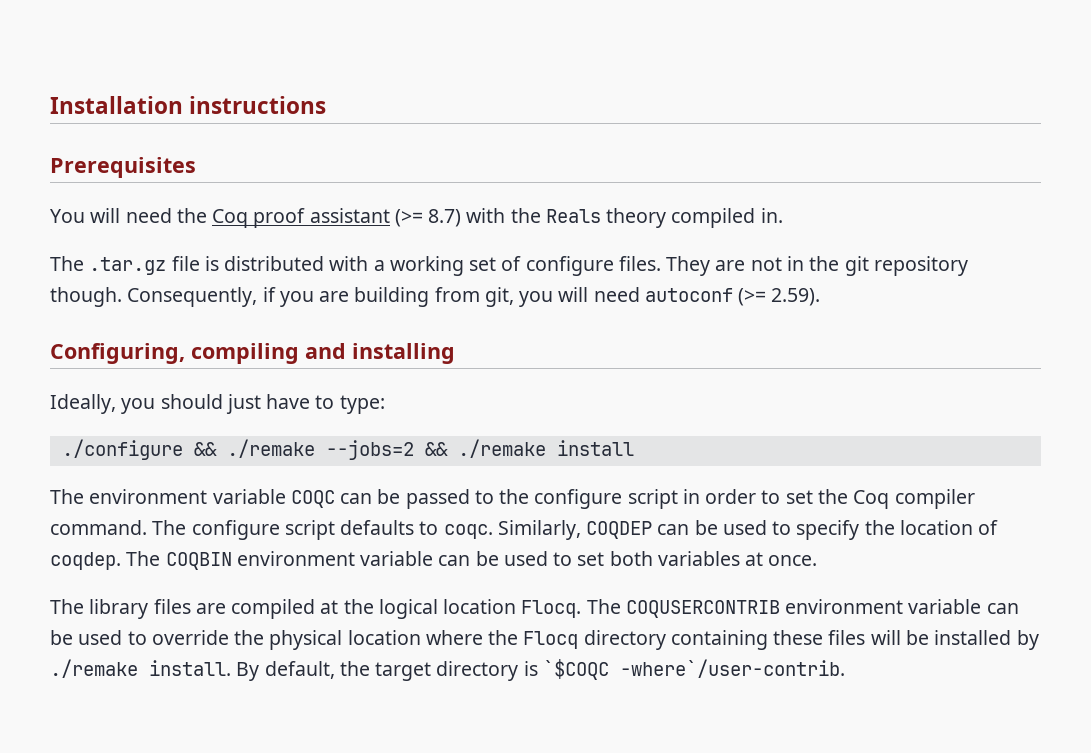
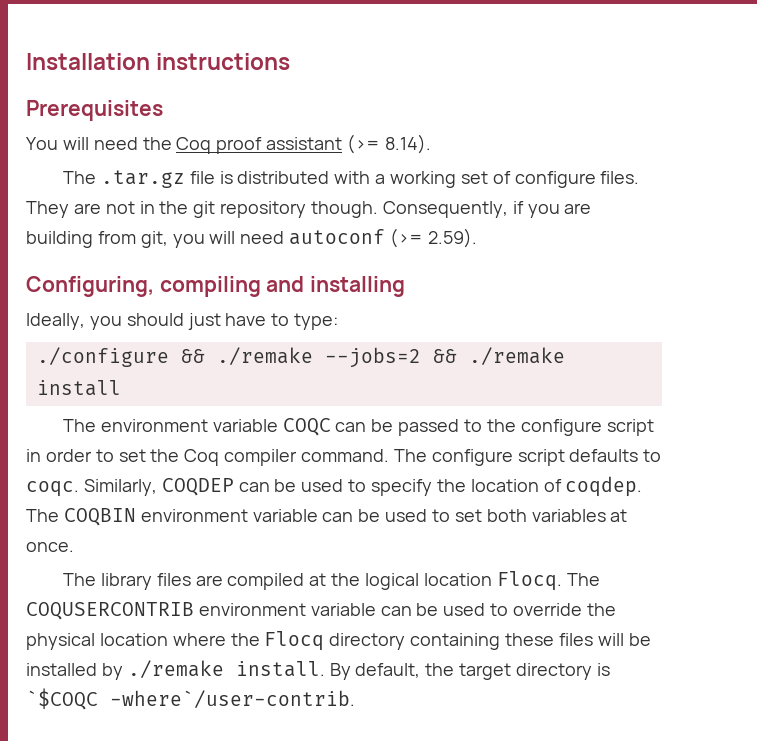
- You will need the Coq proof assistant (>= 8.7) with the Reals theory compiled in.
+ You will need the Coq proof assistant (>= 8.14).

